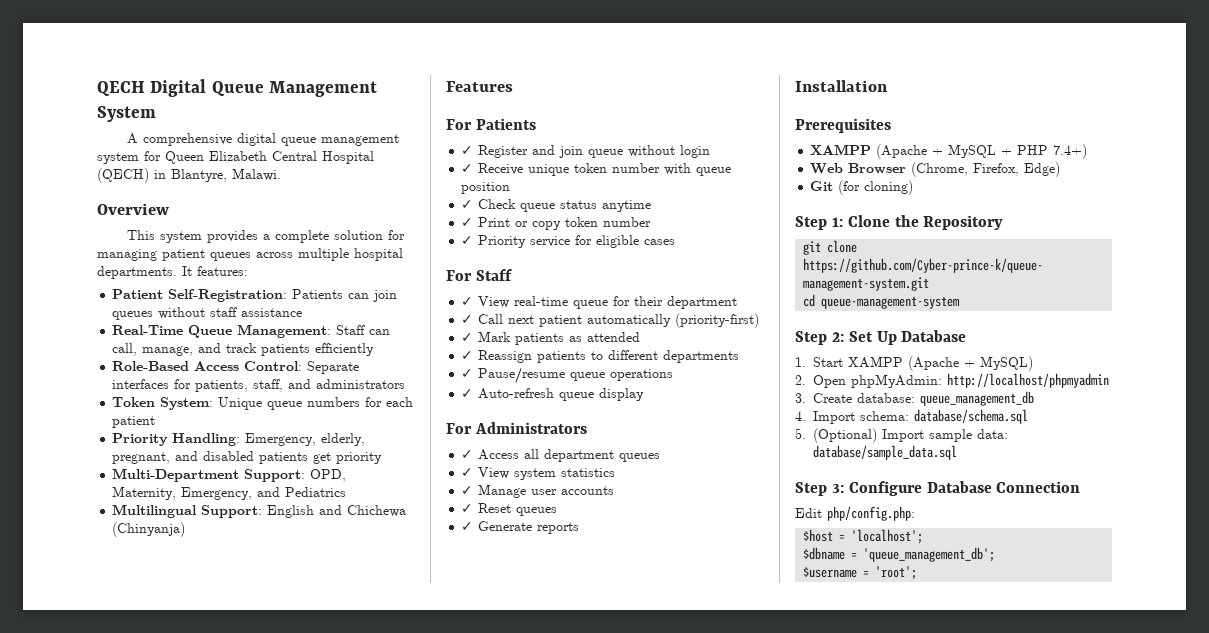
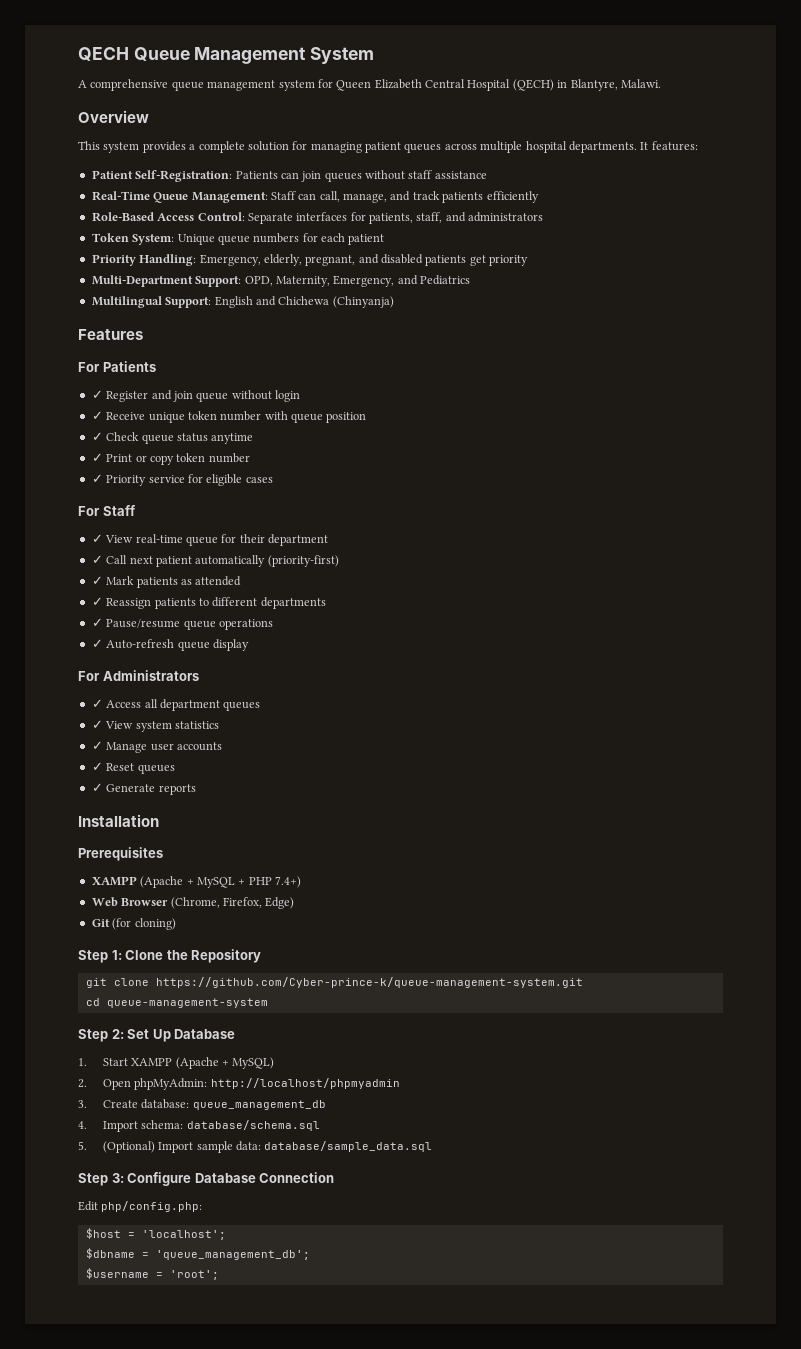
- QECH Digital Queue Management System
+ QECH Queue Management System
- A comprehensive digital queue management system for Queen Elizabeth Central Hospital (QECH) in Blantyre, Malawi.
+ A comprehensive queue management system for Queen Elizabeth Central Hospital (QECH) in Blantyre, Malawi.

